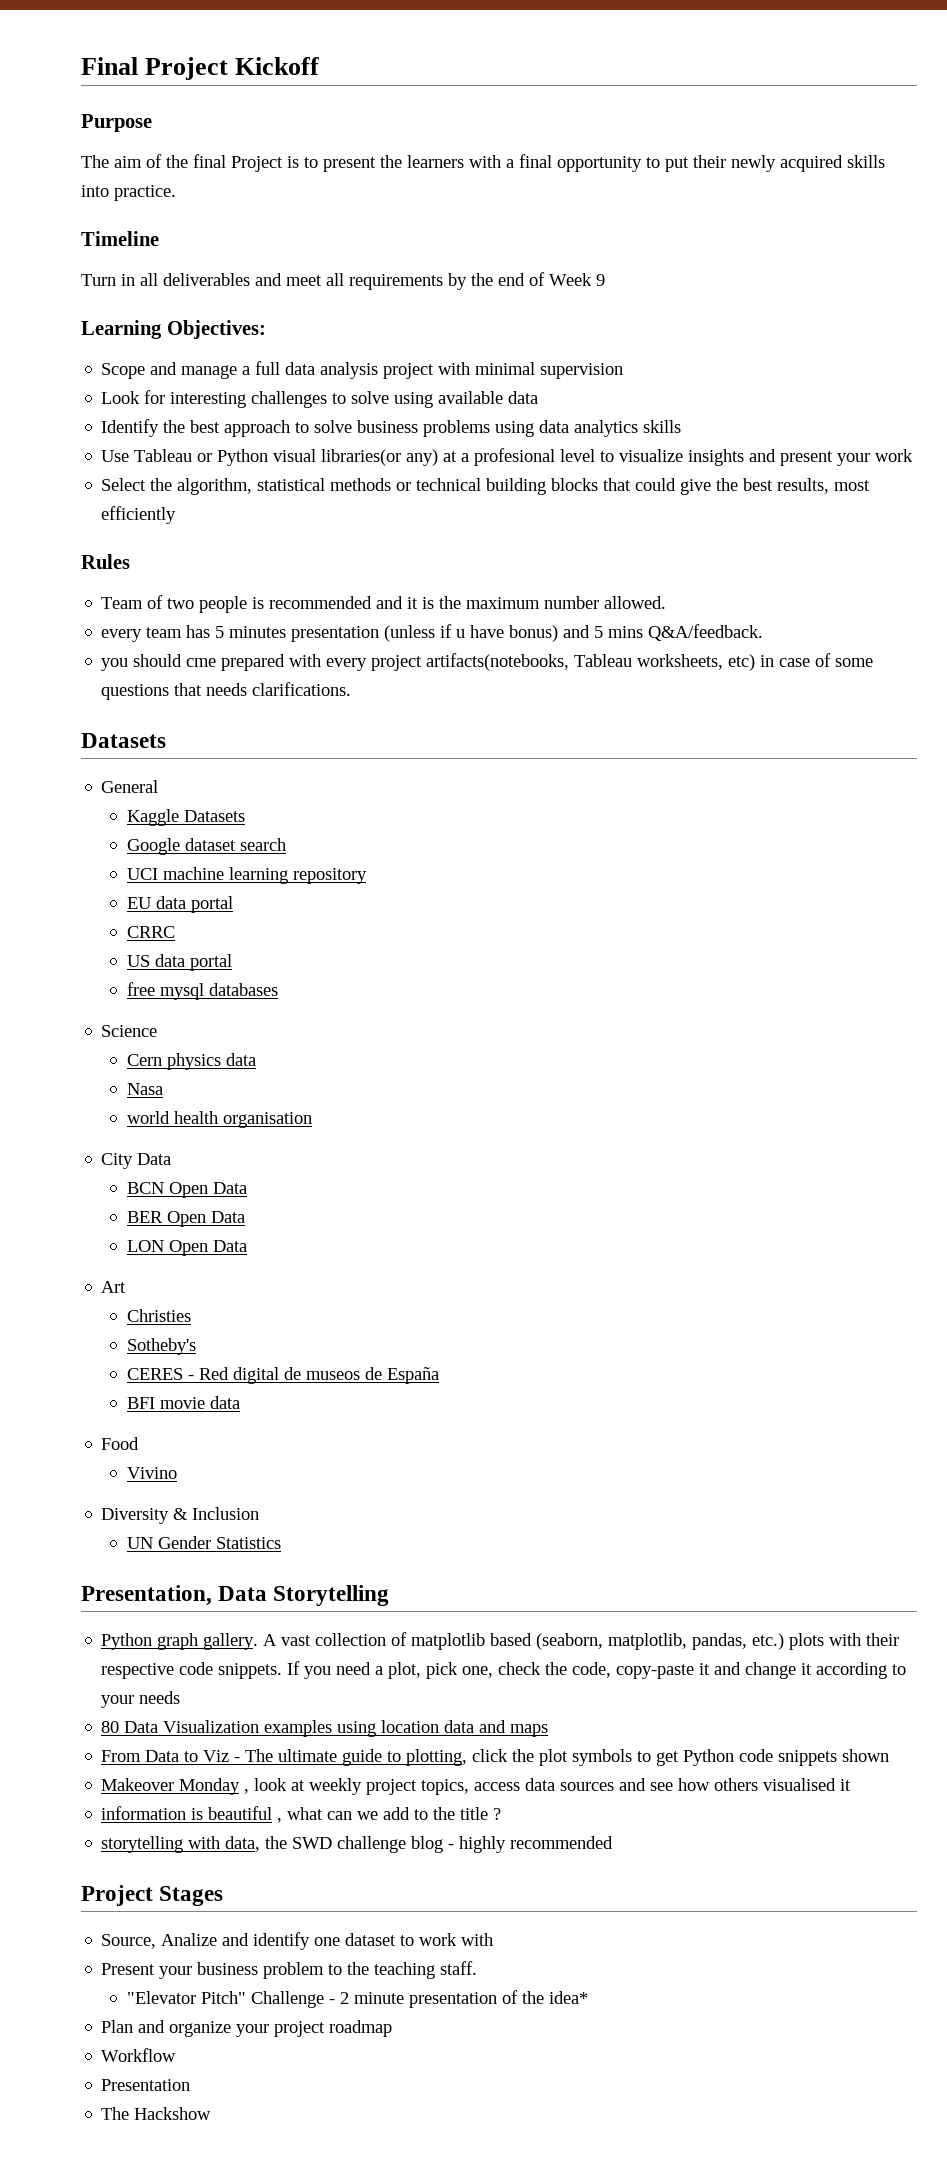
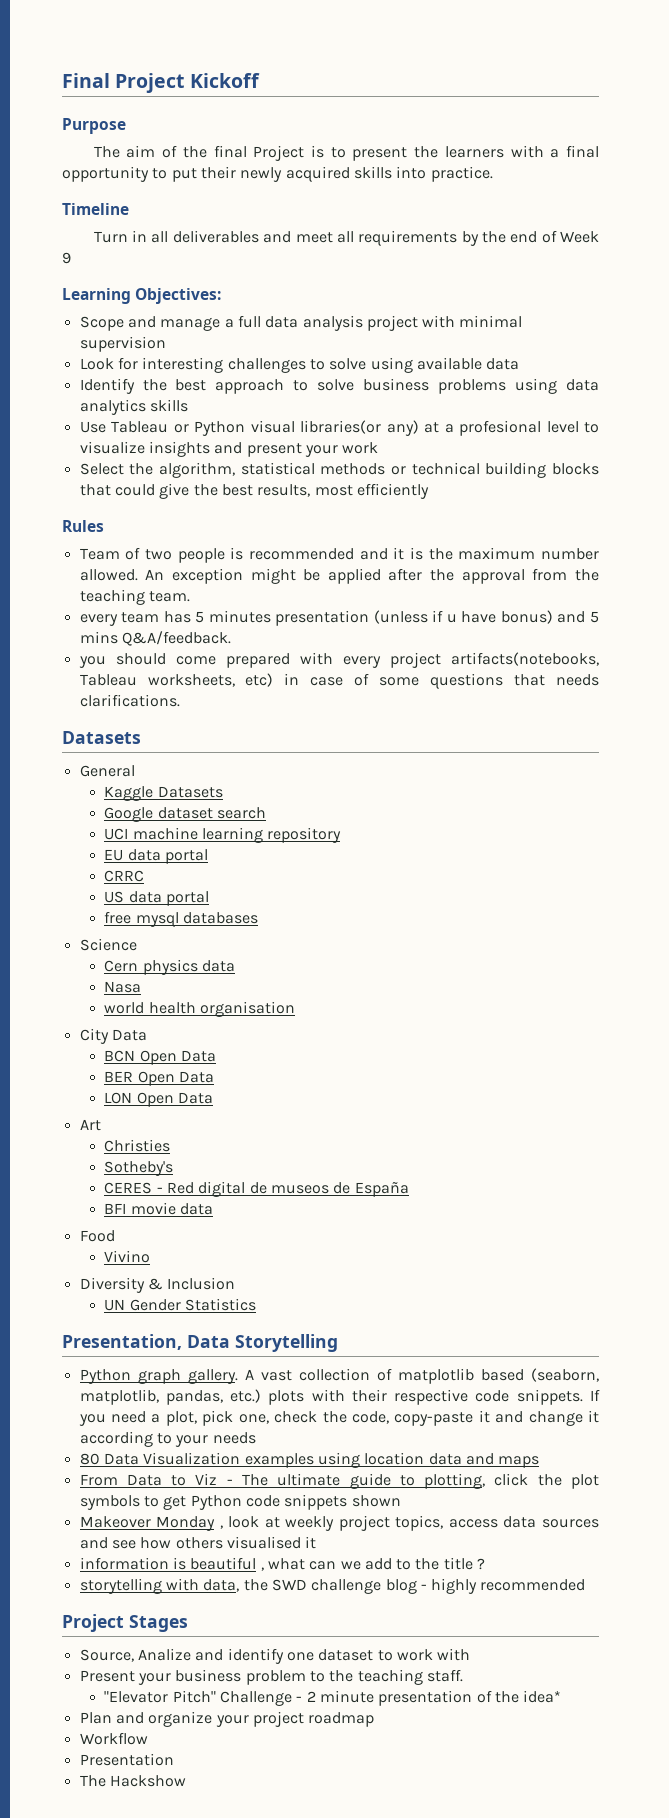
+ An exception might be applied after the approval from the teaching team.
- you should cme prepared with every project artifacts(notebooks, Tableau worksheets, etc) in case of some questions that needs clarifications.
+ you should come prepared with every project artifacts(notebooks, Tableau worksheets, etc) in case of some questions that needs clarifications.

